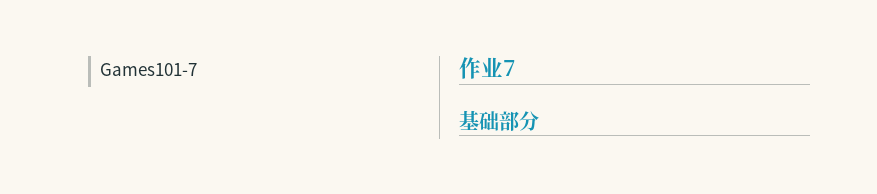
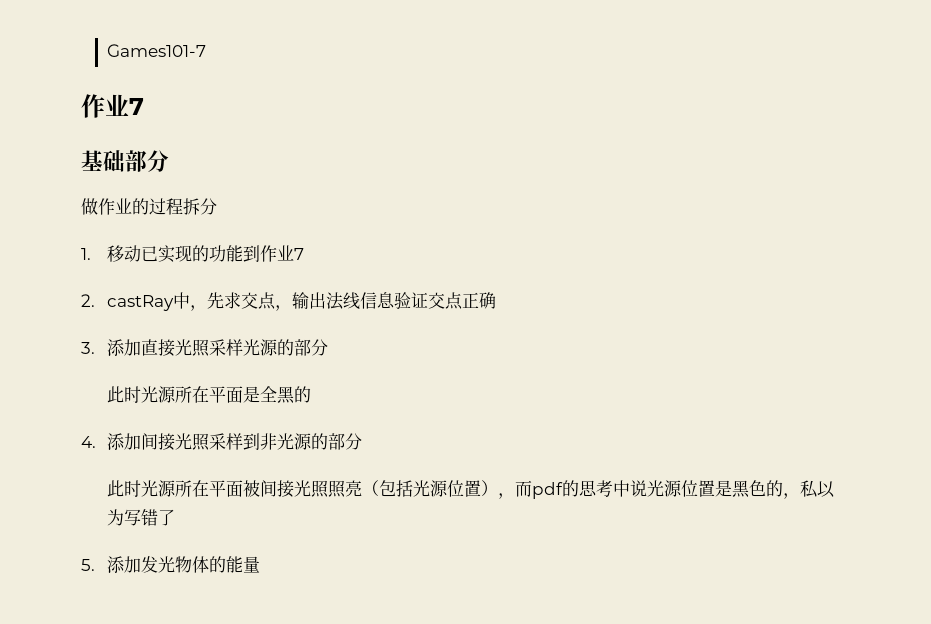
+ 做作业的过程拆分
+ 1.移动已实现的功能到作业7
+ 2. castRay中，先求交点，输出法线信息验证交点正确
+ 3.添加直接光照采样光源的部分
+ 此时光源所在平面是全黑的
+ 4.添加间接光照采样到非光源的部分
+ 此时光源所在平面被间接光照照亮（包括光源位置），而pdf的思考中说光源位置是黑色的，私以为写错了
+ 5.添加发光物体的能量

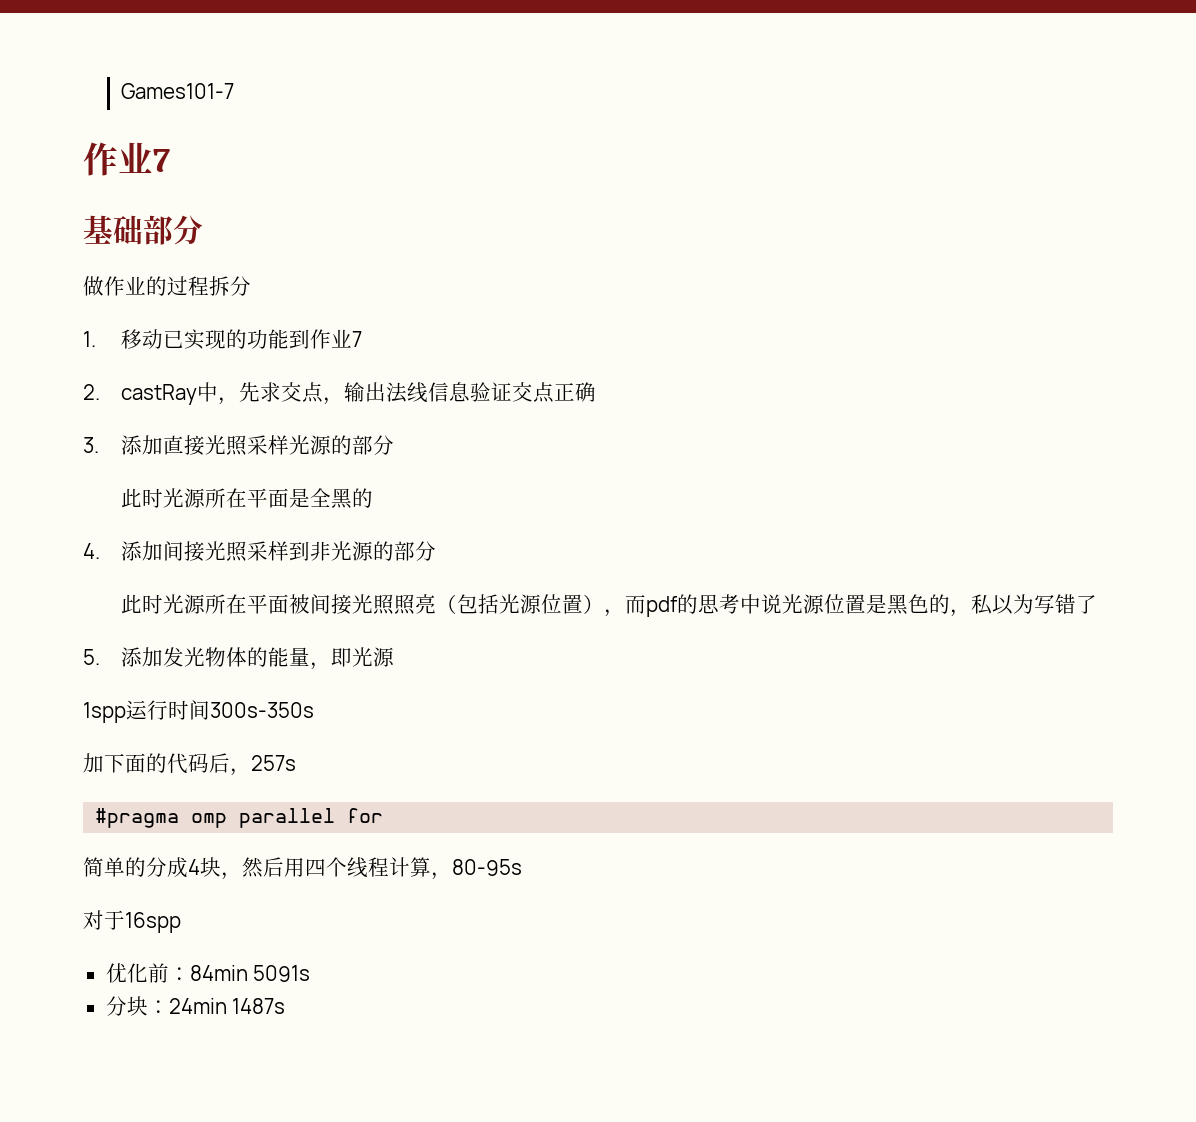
- 5.添加发光物体的能量
+ 5.添加发光物体的能量，即光源
+ 1spp运行时间300s-350s
+ 加下面的代码后，257s
+ #pragma omp parallel for
+ 简单的分成4块，然后用四个线程计算，80-95s
+ 对于16spp
+ 优化前：84min 5091s
+ 分块：24min 1487s

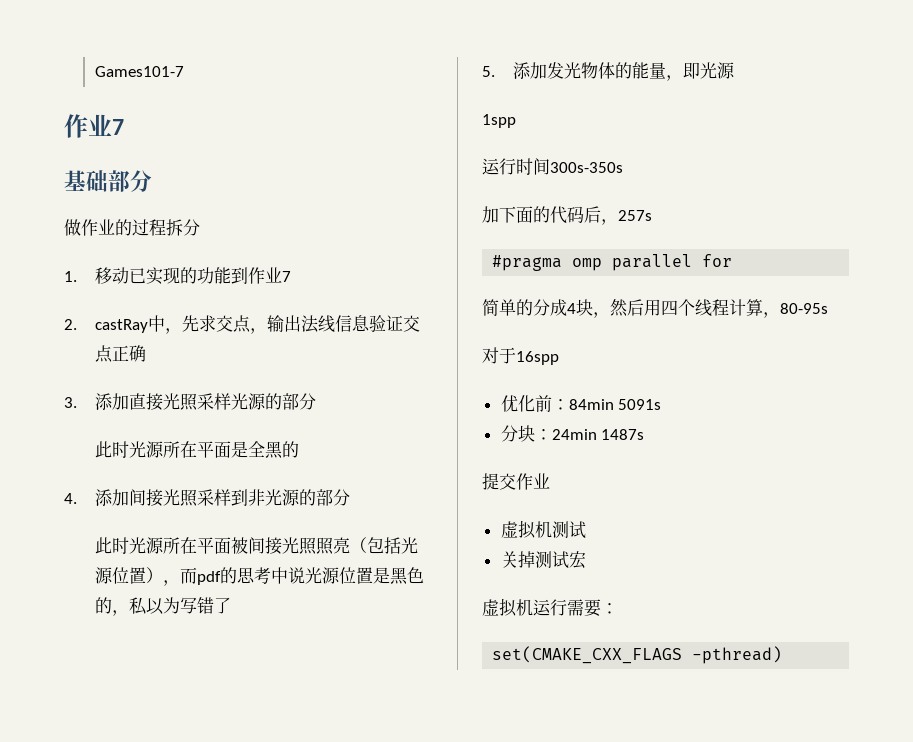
- 1spp运行时间300s-350s
+ 1spp
+ 运行时间300s-350s
+ 提交作业
+ 虚拟机测试
+ 关掉测试宏
+ 虚拟机运行需要：
+ set(CMAKE_CXX_FLAGS -pthread)

